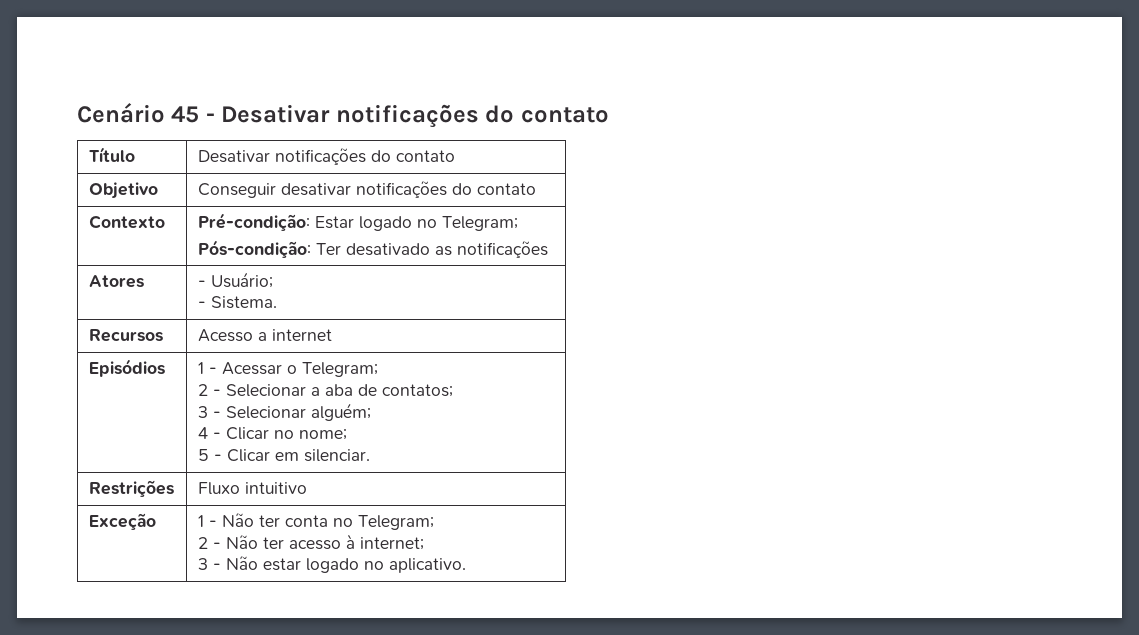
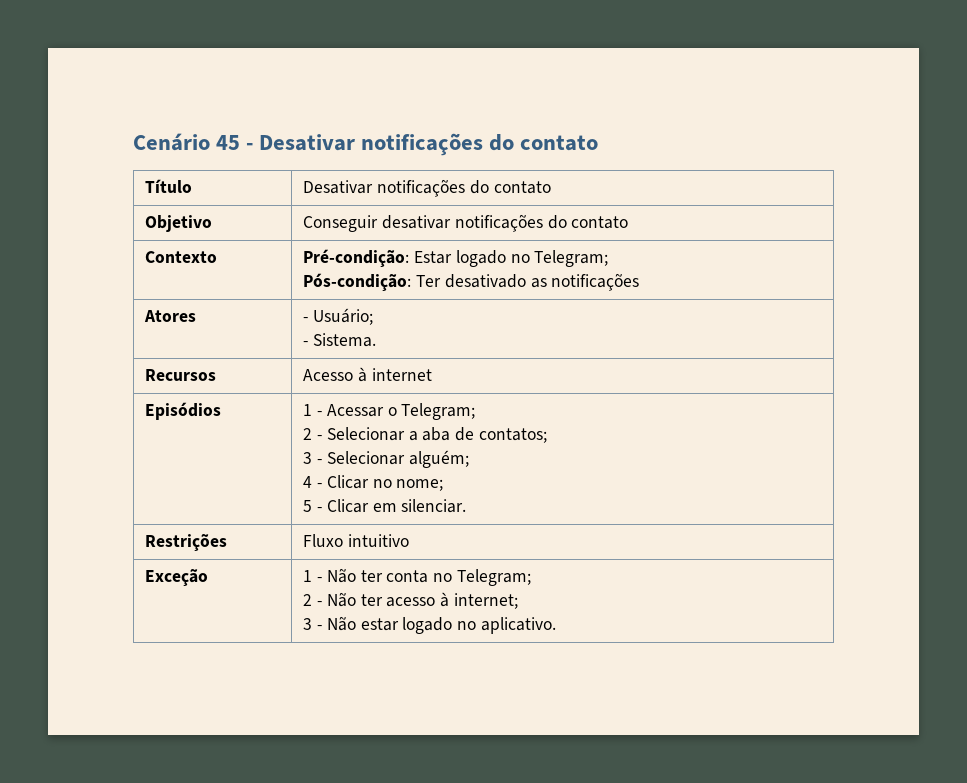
- Recursos | Acesso a internet
+ Recursos | Acesso à internet

